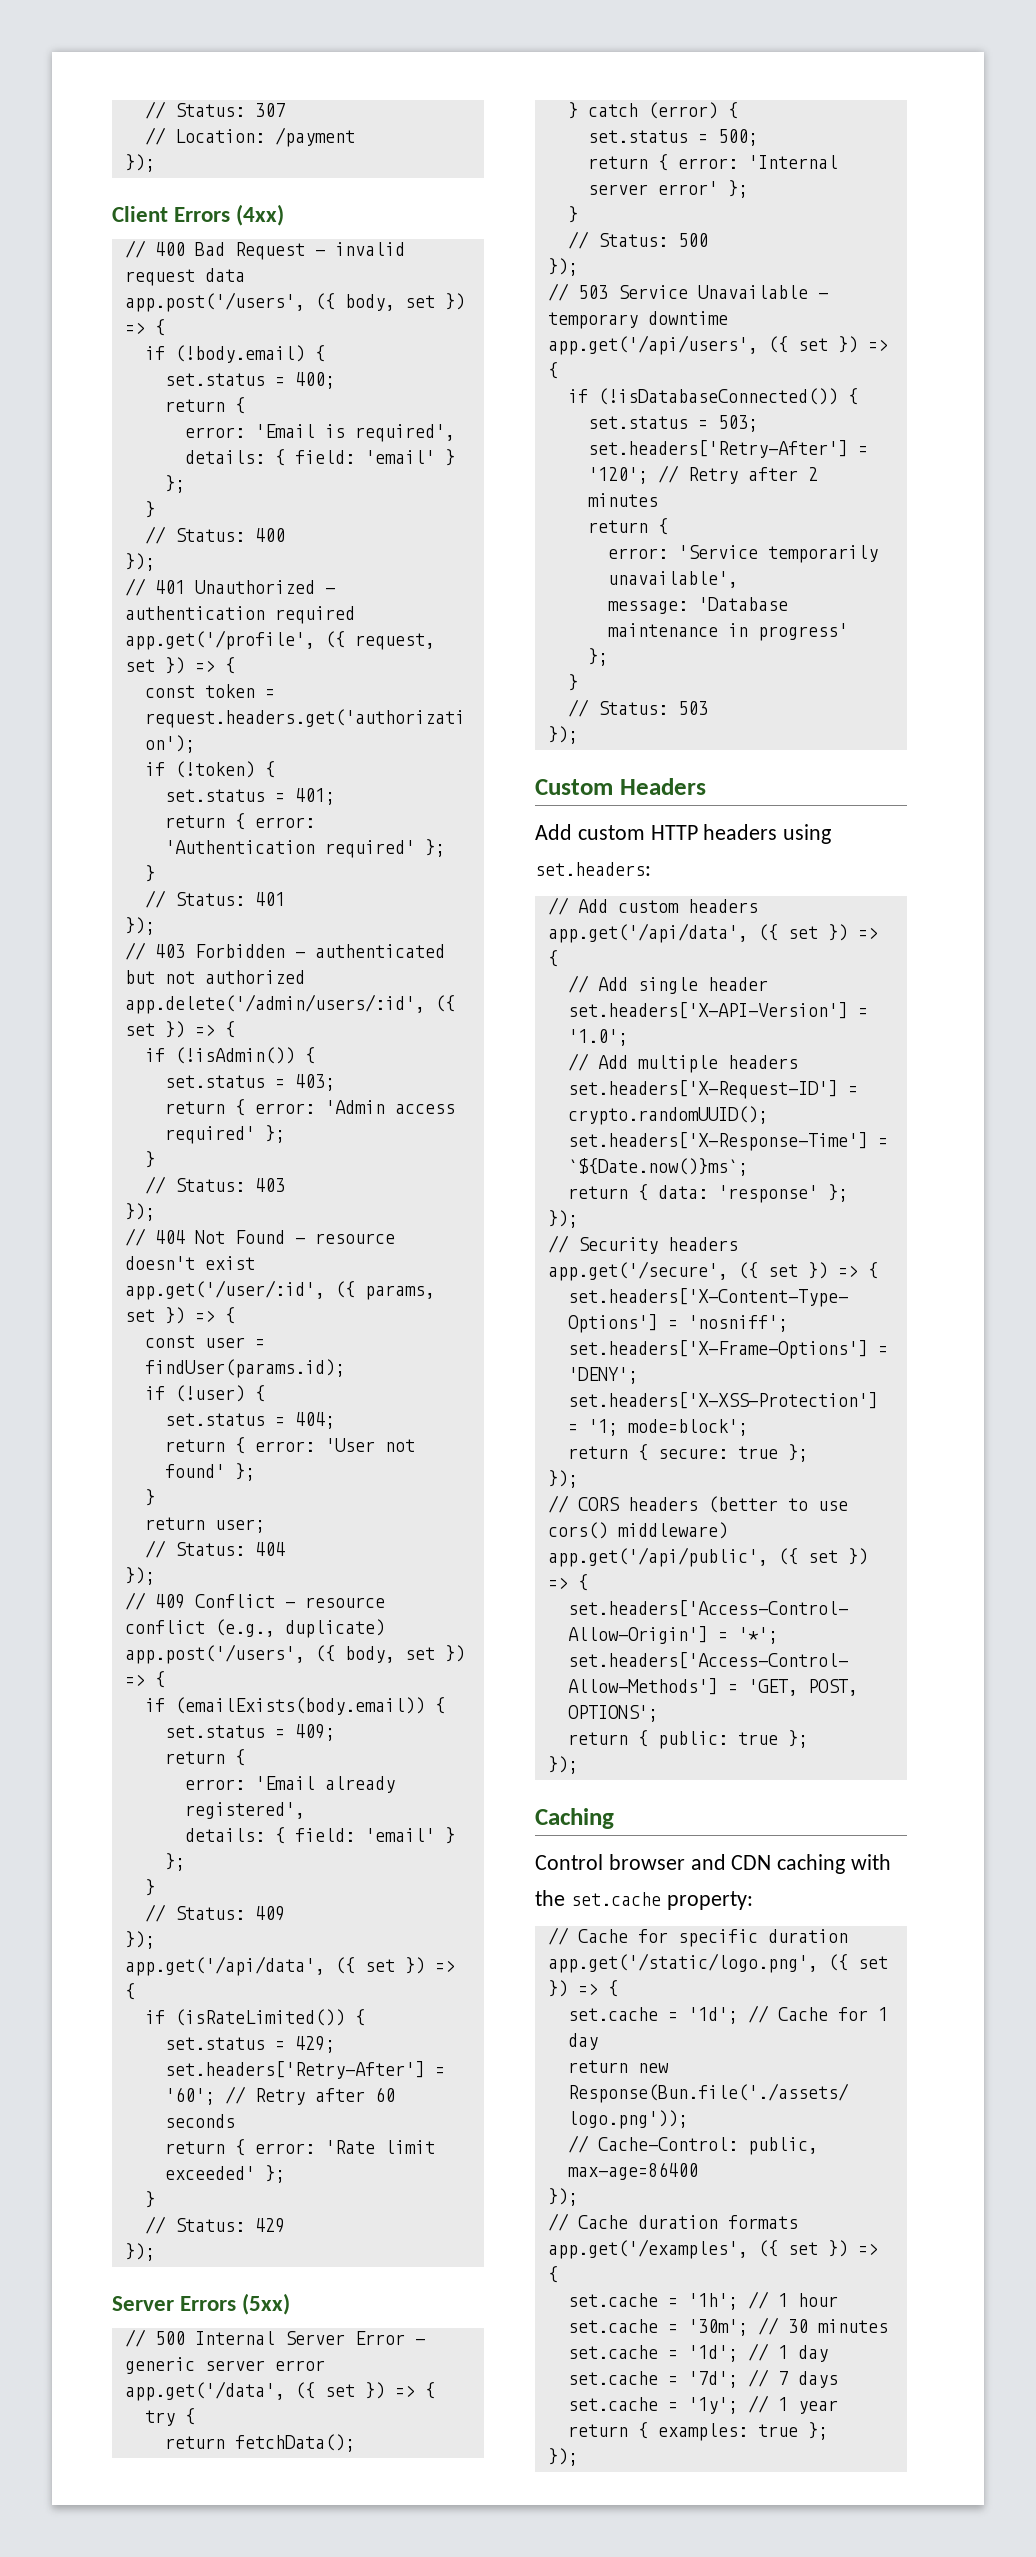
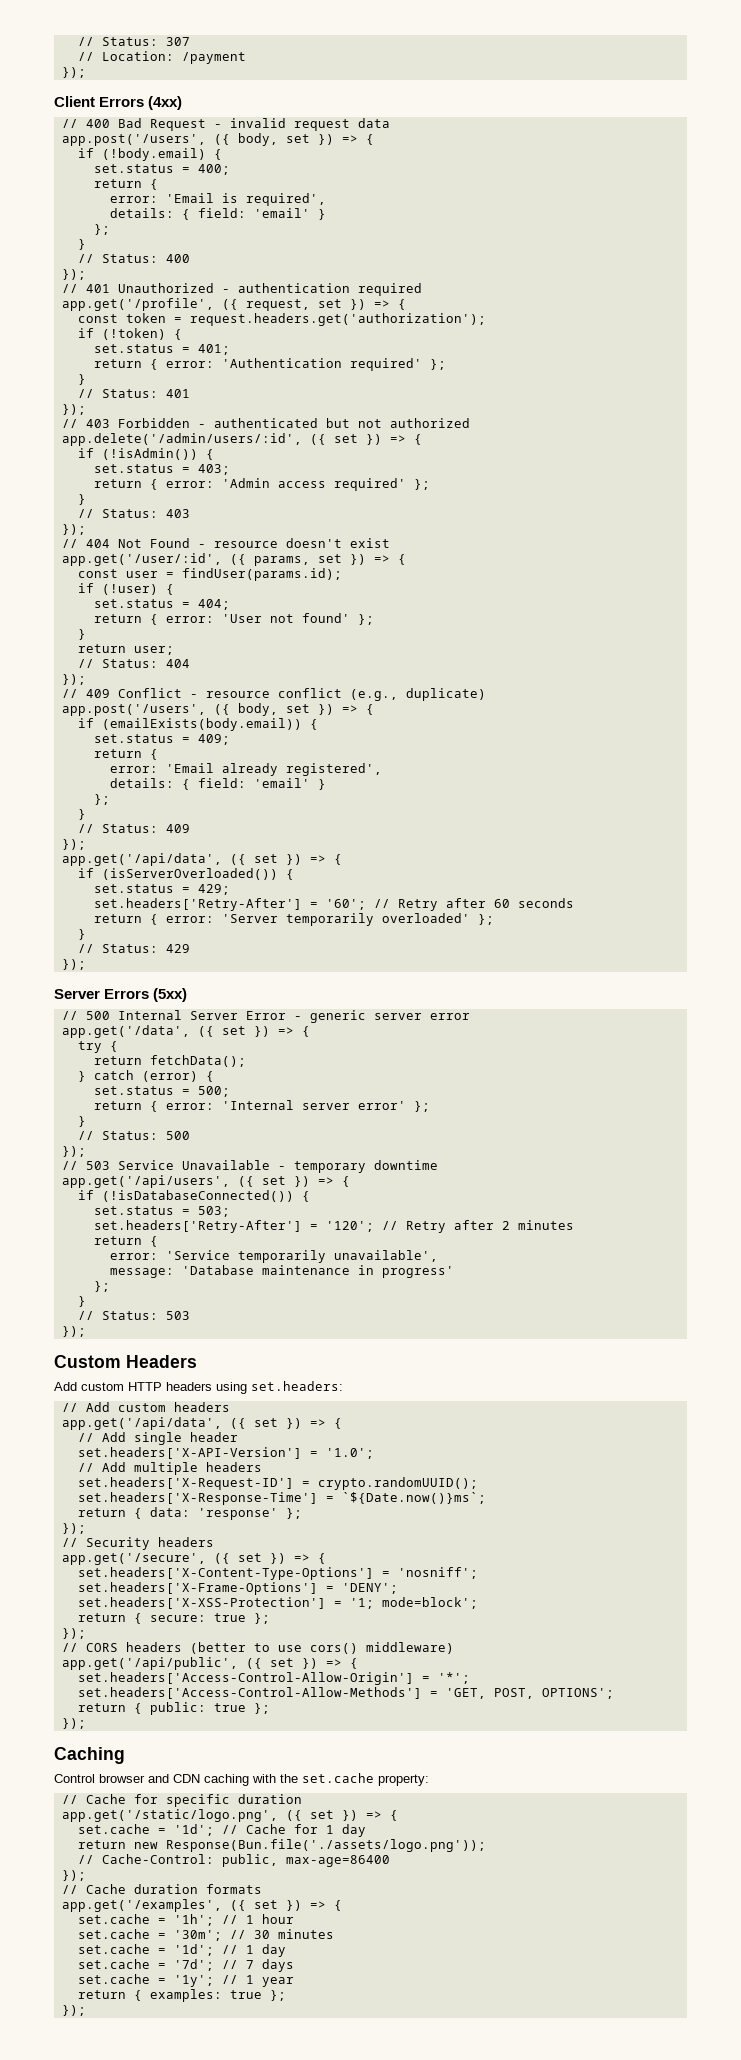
- if (isRateLimited()) {
+ if (isServerOverloaded()) {
- return { error: 'Rate limit exceeded' };
+ return { error: 'Server temporarily overloaded' };

